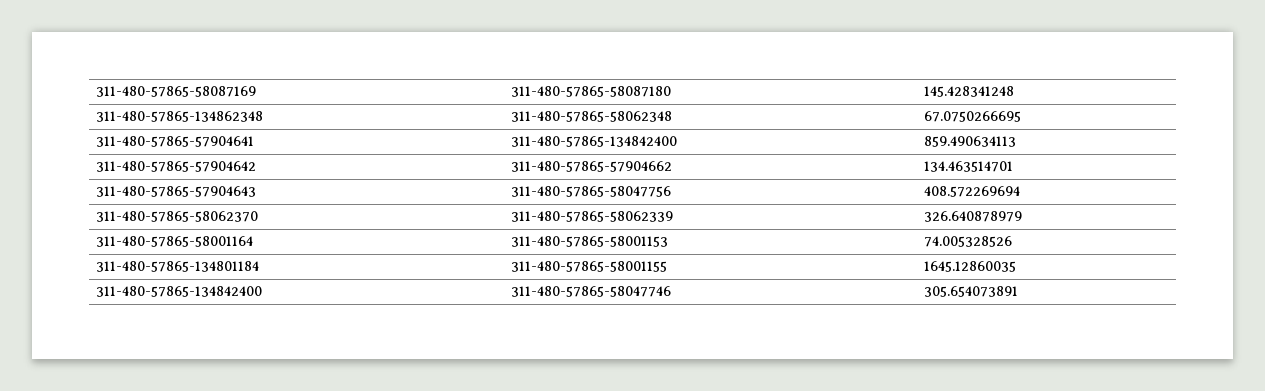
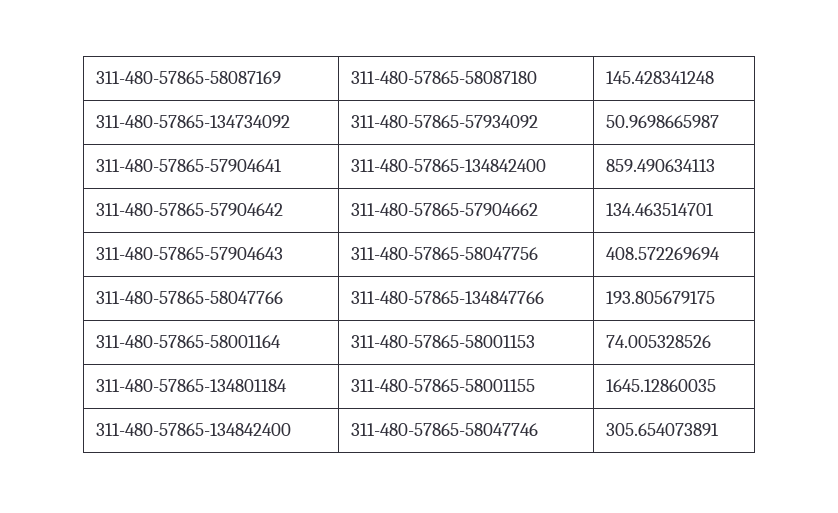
- 311-480-57865-134862348 | 311-480-57865-58062348 | 67.0750266695
+ 311-480-57865-134734092 | 311-480-57865-57934092 | 50.9698665987
- 311-480-57865-58062370 | 311-480-57865-58062339 | 326.640878979
+ 311-480-57865-58047766 | 311-480-57865-134847766 | 193.805679175

